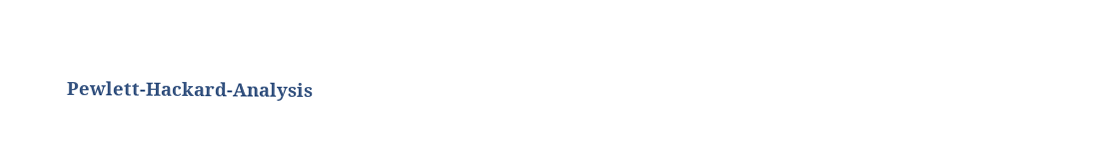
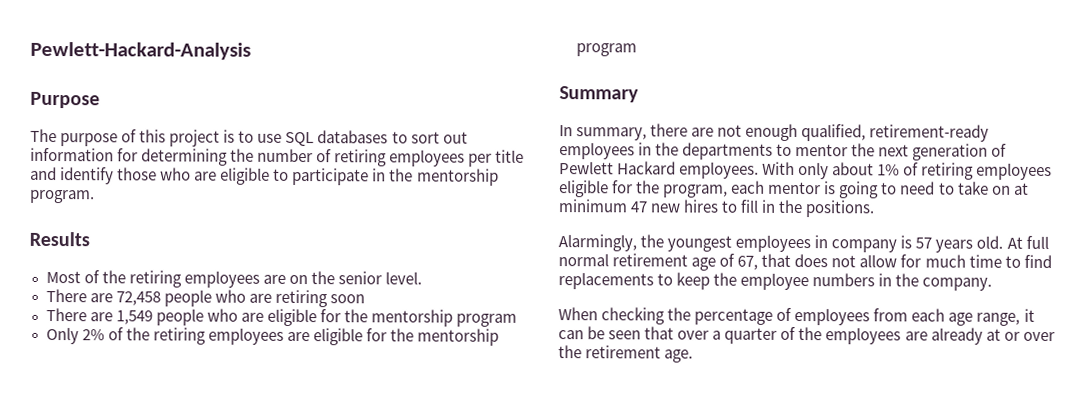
+ Purpose
+ The purpose of this project is to use SQL databases to sort out information for determining the number of retiring employees per title and identify those who are eligible to participate in the mentorship program.
+ Results
+ Most of the retiring employees are on the senior level.
+ There are 72,458 people who are retiring soon
+ There are 1,549 people who are eligible for the mentorship program
+ Only 2% of the retiring employees are eligible for the mentorship program
+ Summary
+ In summary, there are not enough qualified, retirement-ready employees in the departments to mentor the next generation of Pewlett Hackard employees. With only about 1% of retiring employees eligible for the program, each mentor is going to need to take on at minimum 47 new hires to fill in the positions.
+ Alarmingly, the youngest employees in company is 57 years old. At full normal retirement age of 67, that does not allow for much time to find replacements to keep the employee numbers in the company.
+ When checking the percentage of employees from each age range, it can be seen that over a quarter of the employees are already at or over the retirement age.

